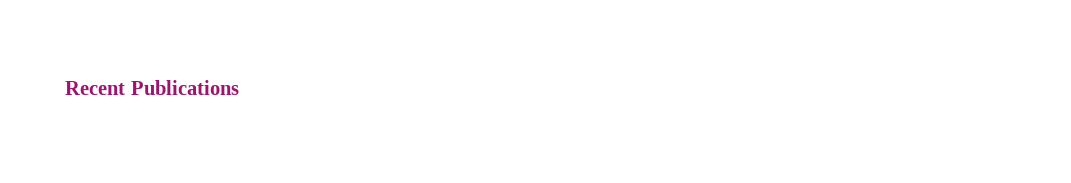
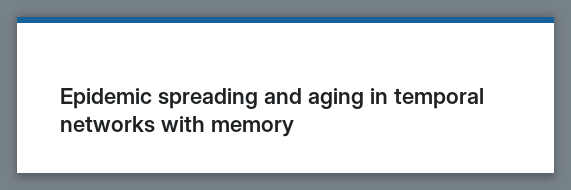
- Recent Publications
+ Epidemic spreading and aging in temporal networks with memory

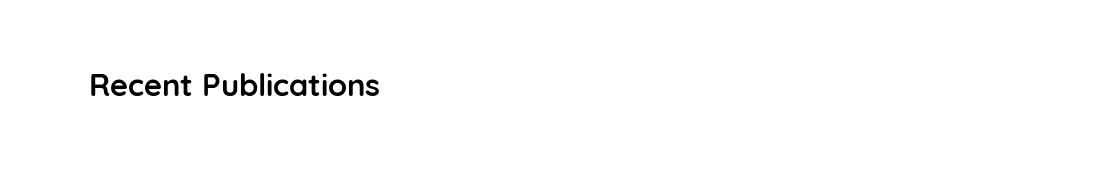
- Epidemic spreading and aging in temporal networks with memory
+ Recent Publications

